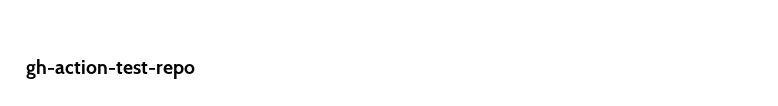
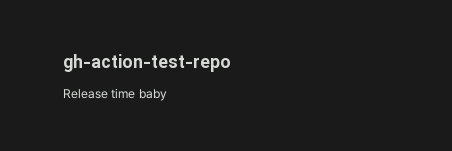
+ Release time baby

